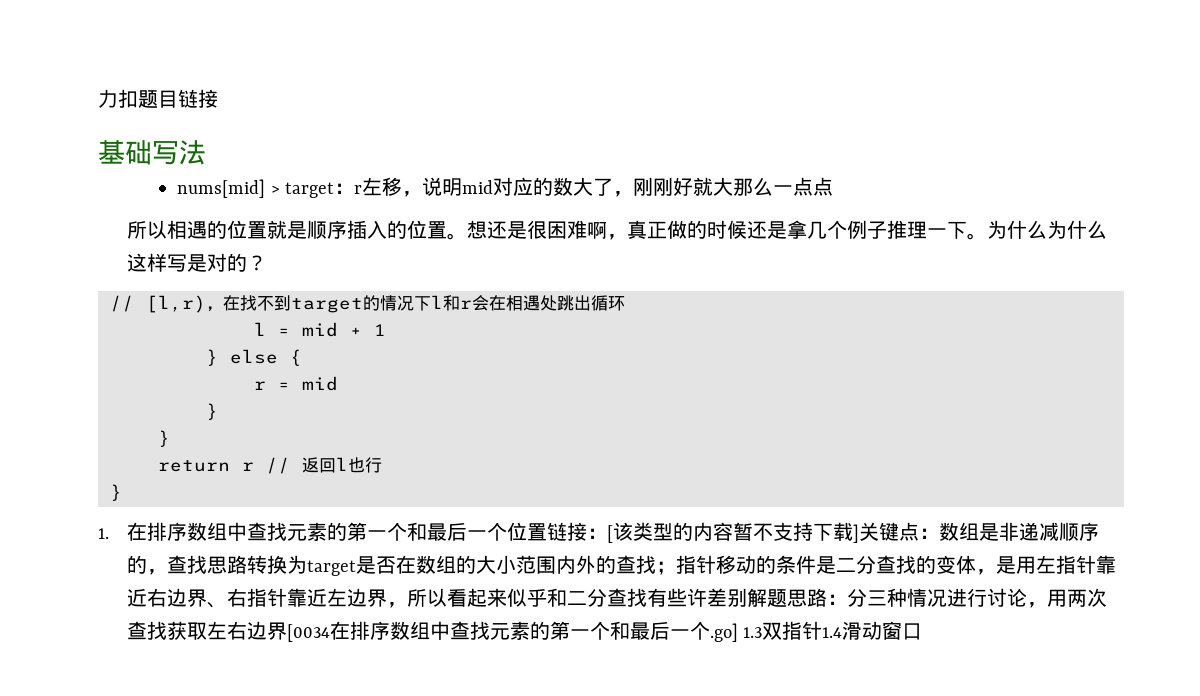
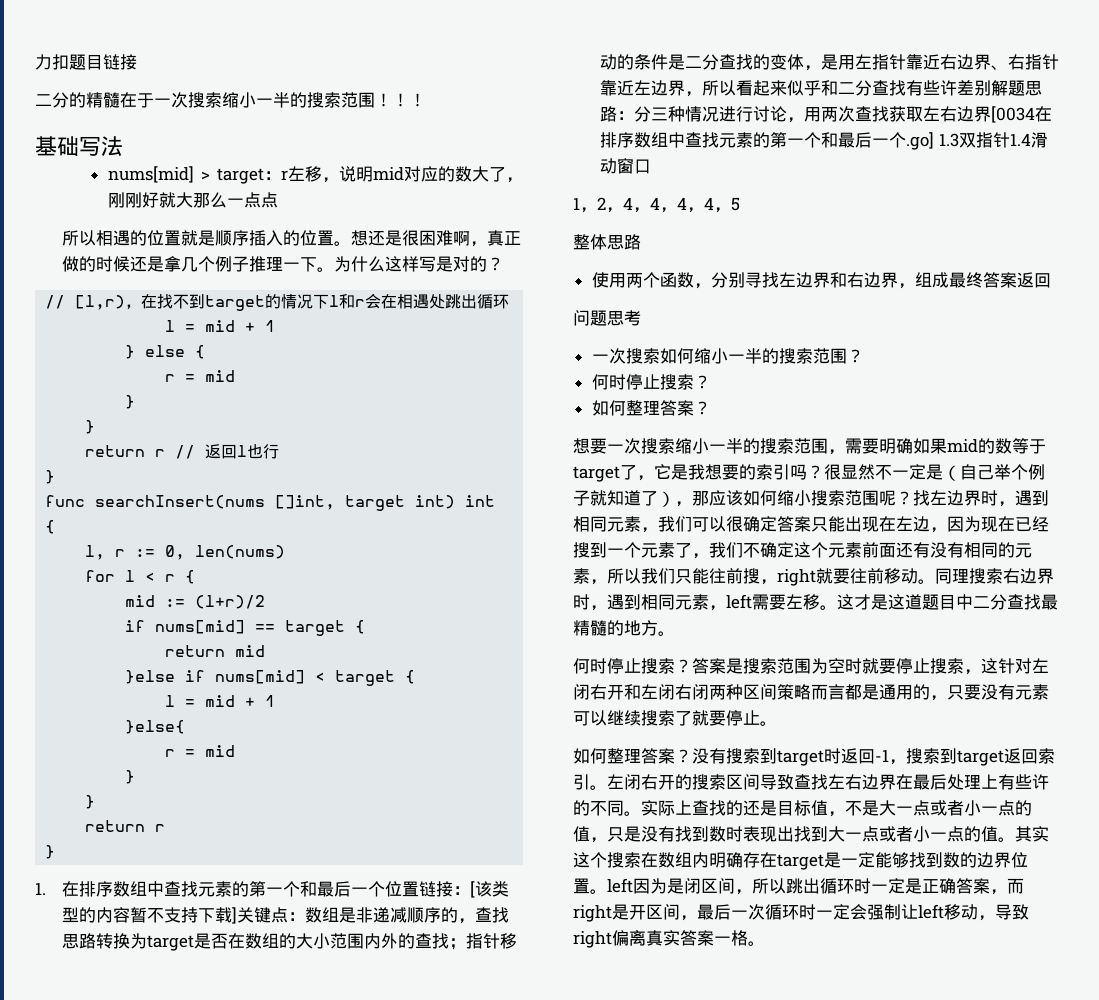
+ 二分的精髓在于一次搜索缩小一半的搜索范围！！！
- 为什么为什么这样写是对的？
+ 为什么这样写是对的？
+ func searchInsert(nums []int, target int) int {
+ l, r := 0, len(nums)
+ for l < r {
+ mid := (l+r)/2
+ if nums[mid] == target {
+ return mid
+ }else if nums[mid] < target {
+ l = mid + 1
+ }else{
+ r = mid
+ }
+ }
+ return r
+ }
+ 1，2，4，4，4，4，5
+ 整体思路
+ 使用两个函数，分别寻找左边界和右边界，组成最终答案返回
+ 问题思考
+ 一次搜索如何缩小一半的搜索范围？
+ 何时停止搜索？
+ 如何整理答案？
+ 想要一次搜索缩小一半的搜索范围，需要明确如果mid的数等于target了，它是我想要的索引吗？很显然不一定是（自己举个例子就知道了），那应该如何缩小搜索范围呢？找左边界时，遇到相同元素，我们可以很确定答案只能出现在左边，因为现在已经搜到一个元素了，我们不确定这个元素前面还有没有相同的元素，所以我们只能往前搜，right就要往前移动。同理搜索右边界时，遇到相同元素，left需要左移。这才是这道题目中二分查找最精髓的地方。
+ 何时停止搜索？答案是搜索范围为空时就要停止搜索，这针对左闭右开和左闭右闭两种区间策略而言都是通用的，只要没有元素可以继续搜索了就要停止。
+ 如何整理答案？没有搜索到target时返回-1，搜索到target返回索引。左闭右开的搜索区间导致查找左右边界在最后处理上有些许的不同。实际上查找的还是目标值，不是大一点或者小一点的值，只是没有找到数时表现出找到大一点或者小一点的值。其实这个搜索在数组内明确存在target是一定能够找到数的边界位置。left因为是闭区间，所以跳出循环时一定是正确答案，而right是开区间，最后一次循环时一定会强制让left移动，导致right偏离真实答案一格。

